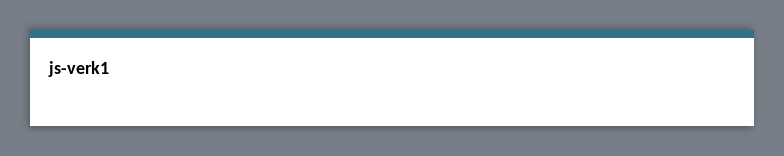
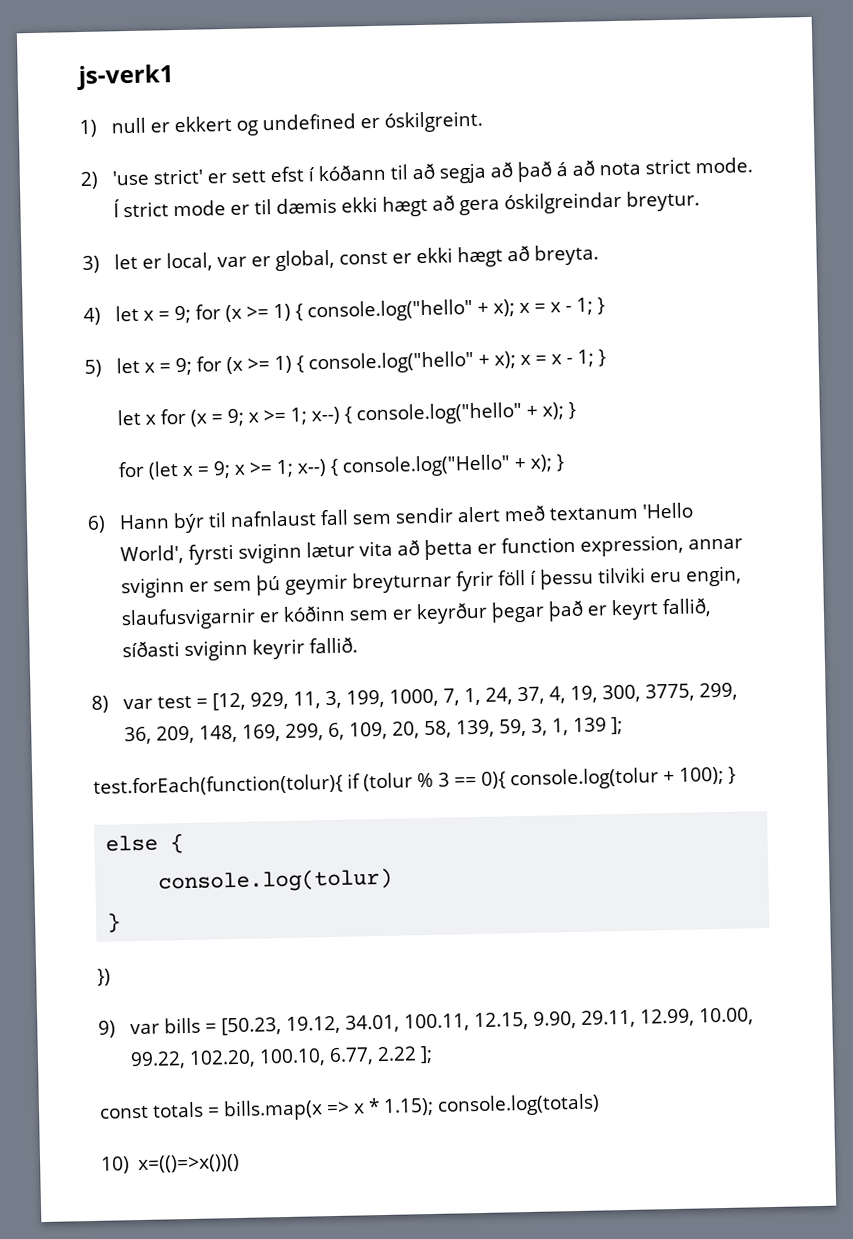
+ 1) null er ekkert og undefined er óskilgreint.
+ 2) 'use strict' er sett efst í kóðann til að segja að það á að nota strict mode. Í strict mode er til dæmis ekki hægt að gera óskilgreindar breytur.
+ 3) let er local, var er global, const er ekki hægt að breyta.
+ 4) let x = 9; for (x >= 1) { console.log("hello" + x); x = x - 1; }
+ 5) let x = 9; for (x >= 1) { console.log("hello" + x); x = x - 1; }
+ let x for (x = 9; x >= 1; x--) { console.log("hello" + x); }
+ for (let x = 9; x >= 1; x--) { console.log("Hello" + x); }
+ 6) Hann býr til nafnlaust fall sem sendir alert með textanum 'Hello World', fyrsti sviginn lætur vita að þetta er function expression, annar sviginn er sem þú geymir breyturnar fyrir föll í þessu tilviki eru engin, slaufusvigarnir er kóðinn sem er keyrður þegar það er keyrt fallið, síðasti sviginn keyrir fallið.
+ 8) var test = [12, 929, 11, 3, 199, 1000, 7, 1, 24, 37, 4, 19, 300, 3775, 299, 36, 209, 148, 169, 299, 6, 109, 20, 58, 139, 59, 3, 1, 139 ];
+ test.forEach(function(tolur){ if (tolur % 3 == 0){ console.log(tolur + 100); }
+ else {
+ console.log(tolur)
+ }
+ })
+ 9) var bills = [50.23, 19.12, 34.01, 100.11, 12.15, 9.90, 29.11, 12.99, 10.00, 99.22, 102.20, 100.10, 6.77, 2.22 ];
+ const totals = bills.map(x => x * 1.15); console.log(totals)
+ 10) x=(()=>x())()

